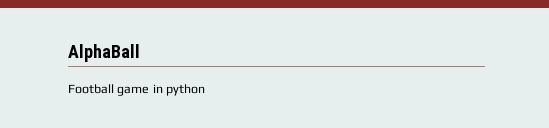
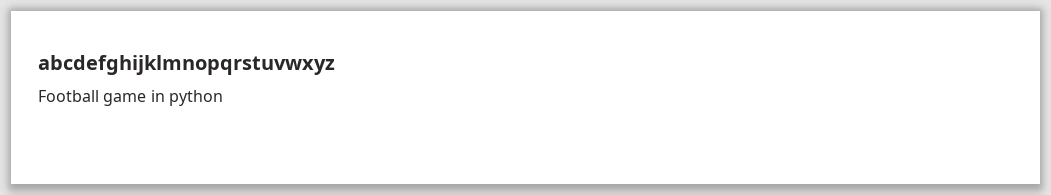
- AlphaBall
+ abcdefghijklmnopqrstuvwxyz

